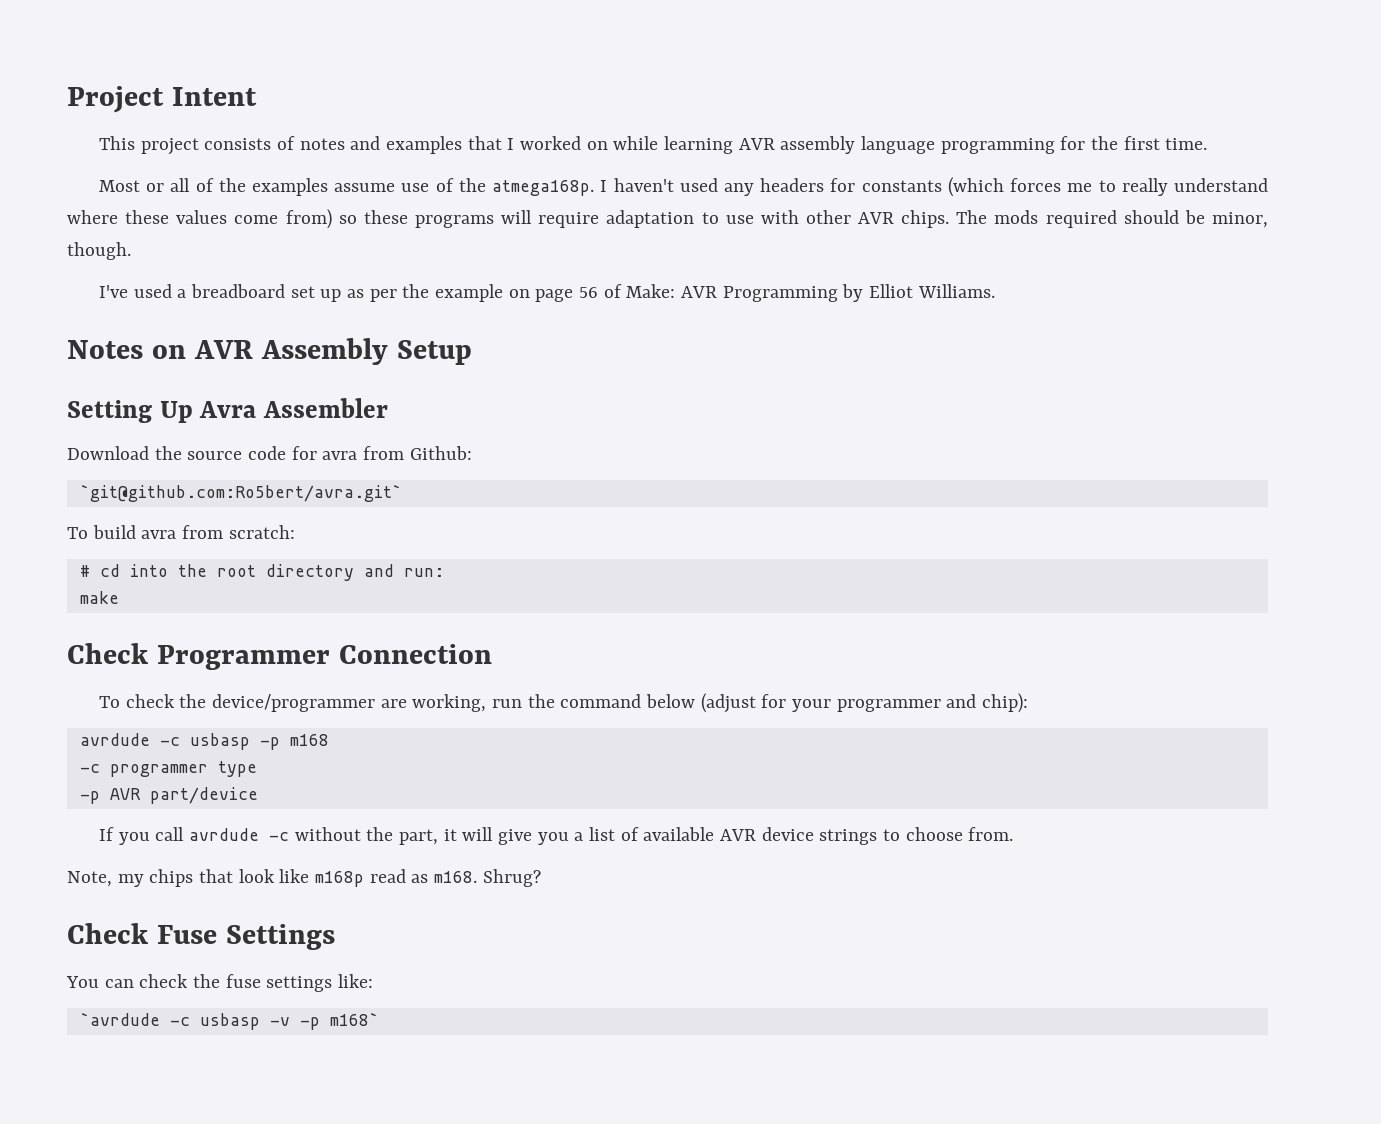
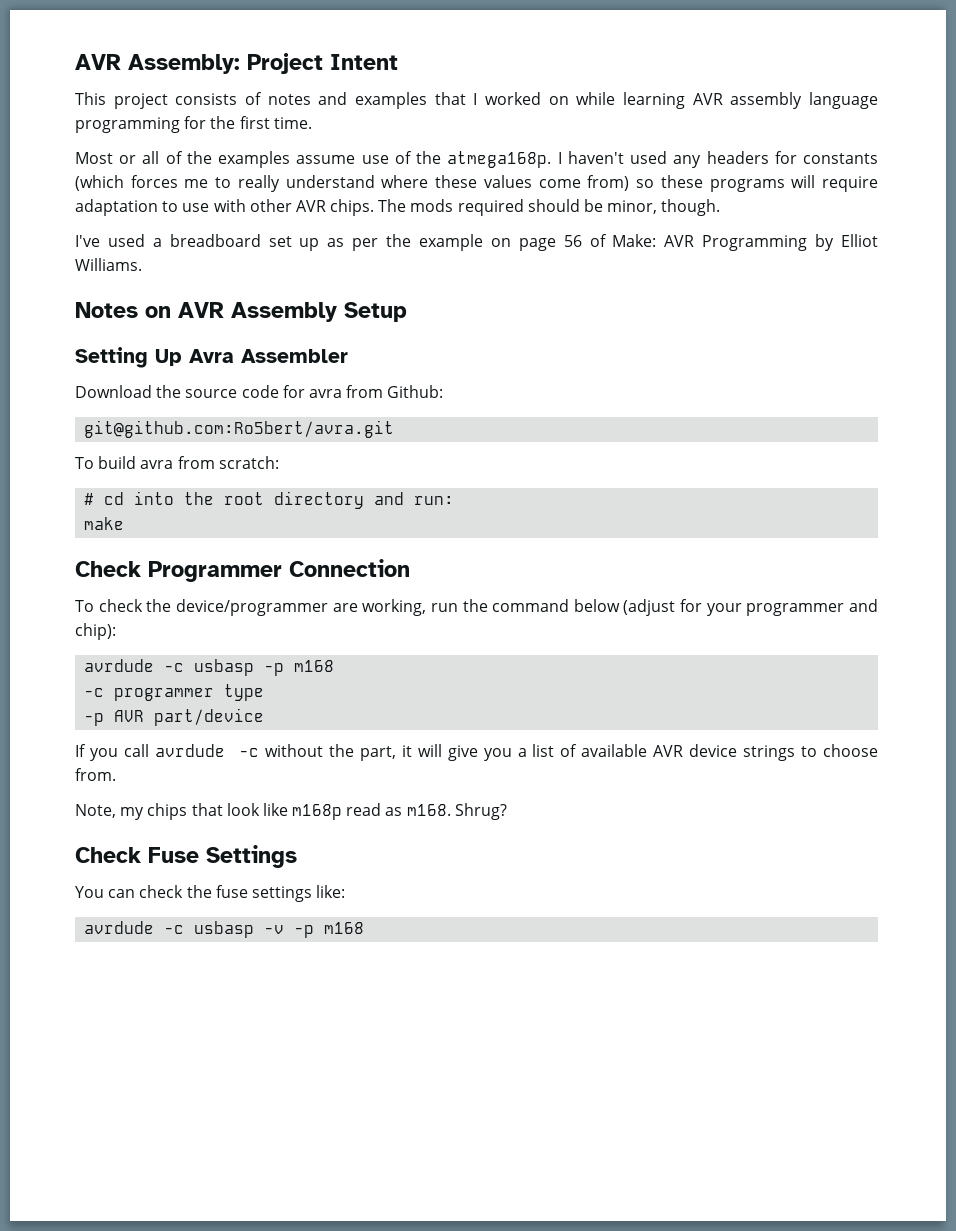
- Project Intent
+ AVR Assembly: Project Intent
- `git@github.com:Ro5bert/avra.git`
+ git@github.com:Ro5bert/avra.git
- `avrdude -c usbasp -v -p m168`
+ avrdude -c usbasp -v -p m168

